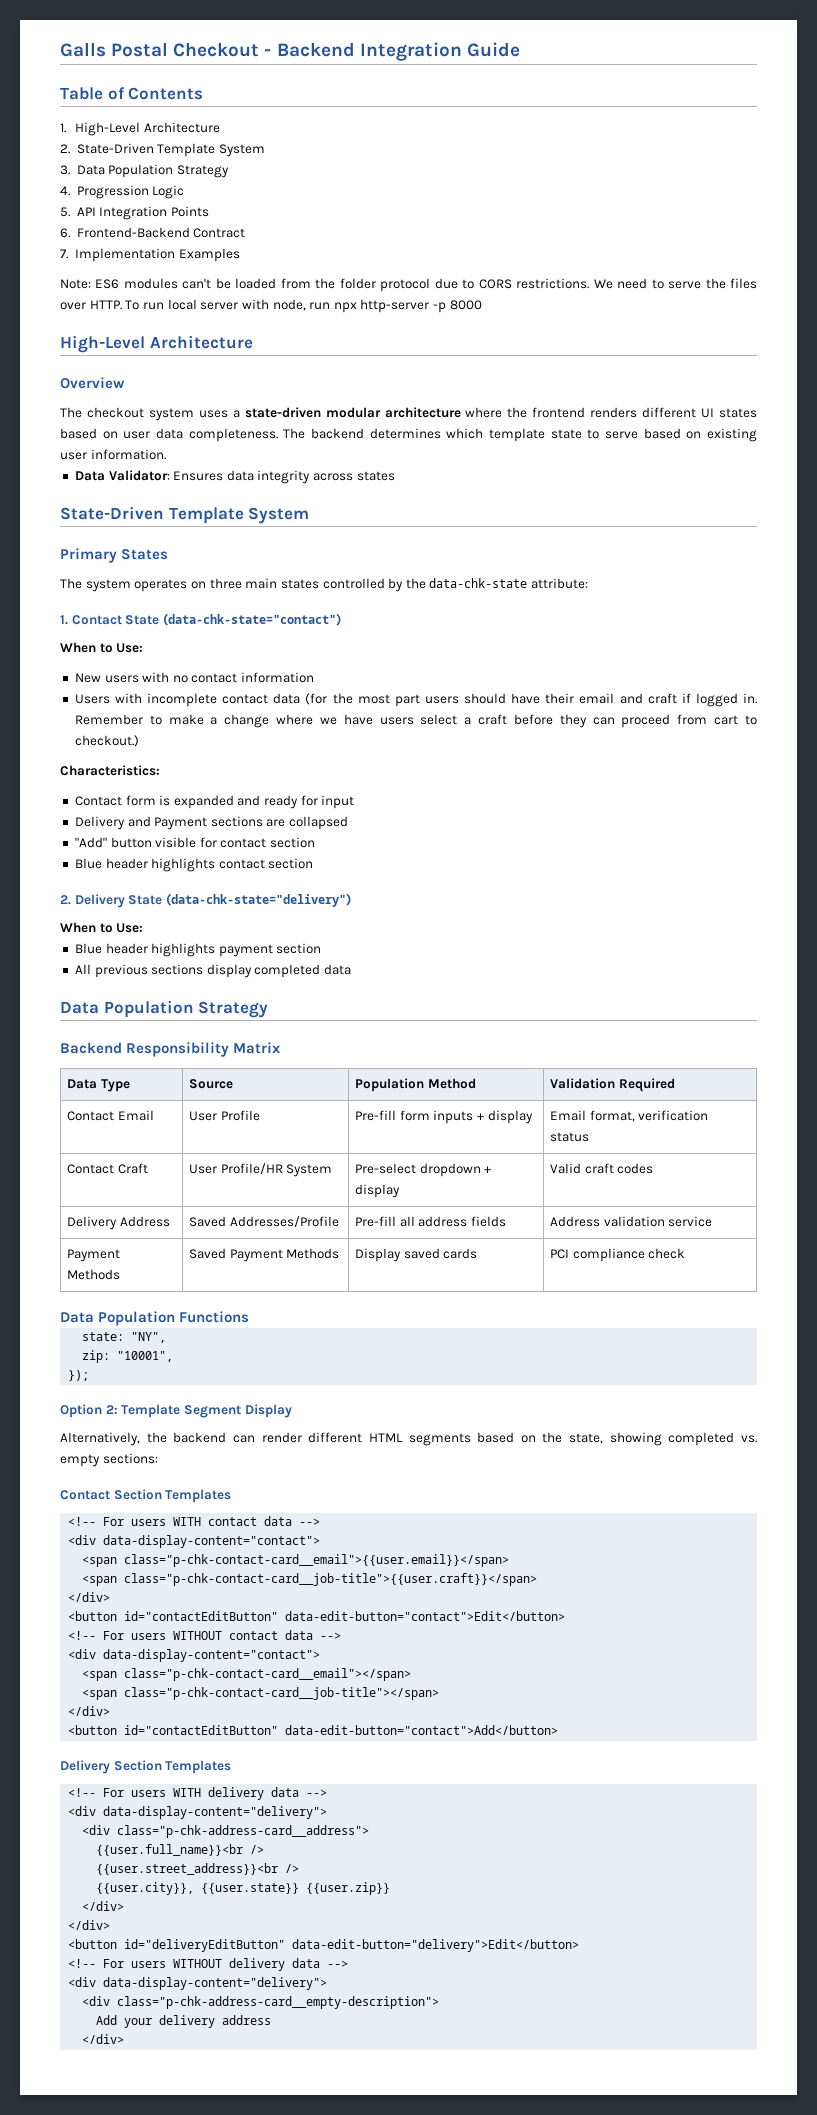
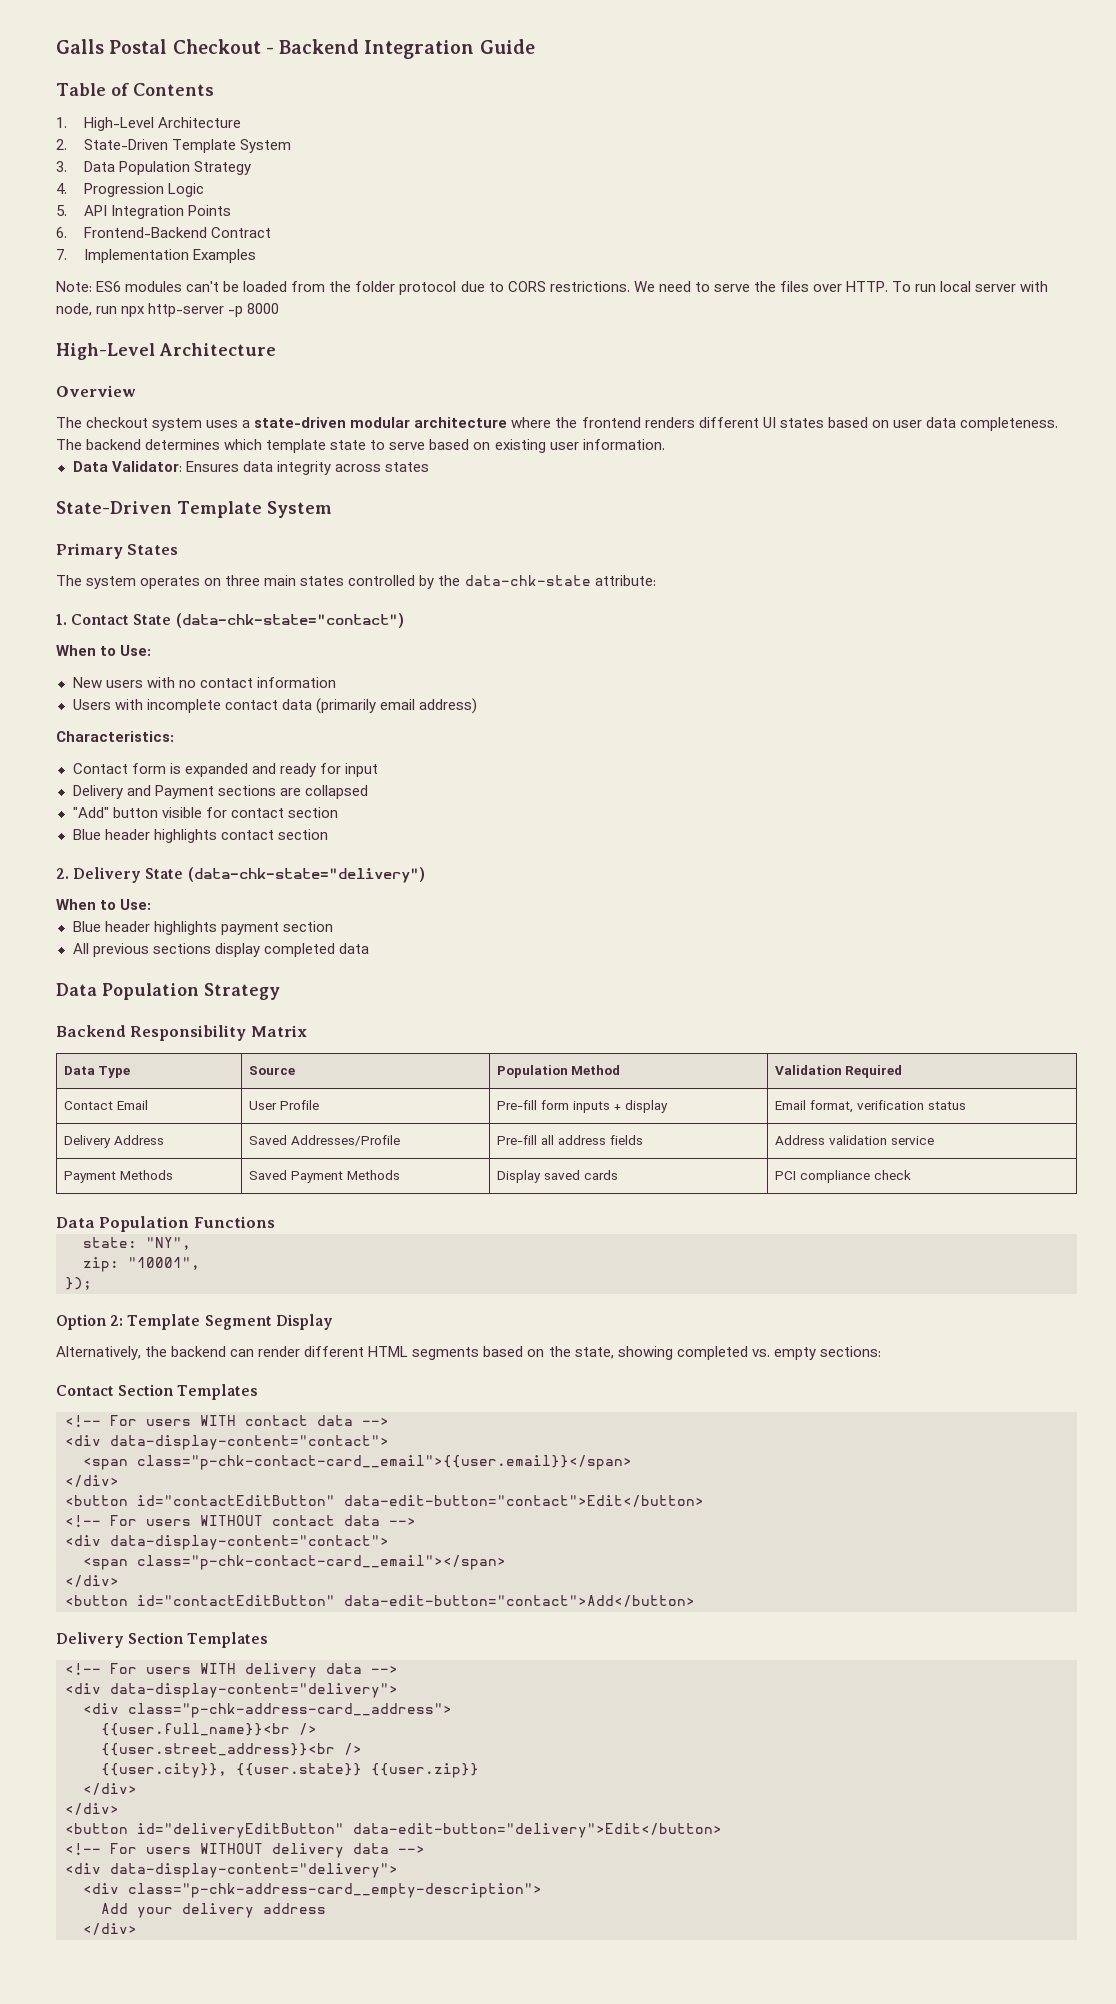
- Users with incomplete contact data (for the most part users should have their email and craft if logged in. Remember to make a change where we have users select a craft before they can proceed from cart to checkout.)
+ Users with incomplete contact data (primarily email address)
- Contact Craft | User Profile/HR System | Pre-select dropdown + display | Valid craft codes
- <span class="p-chk-contact-card__job-title">{{user.craft}}</span>
- <span class="p-chk-contact-card__job-title"></span>

